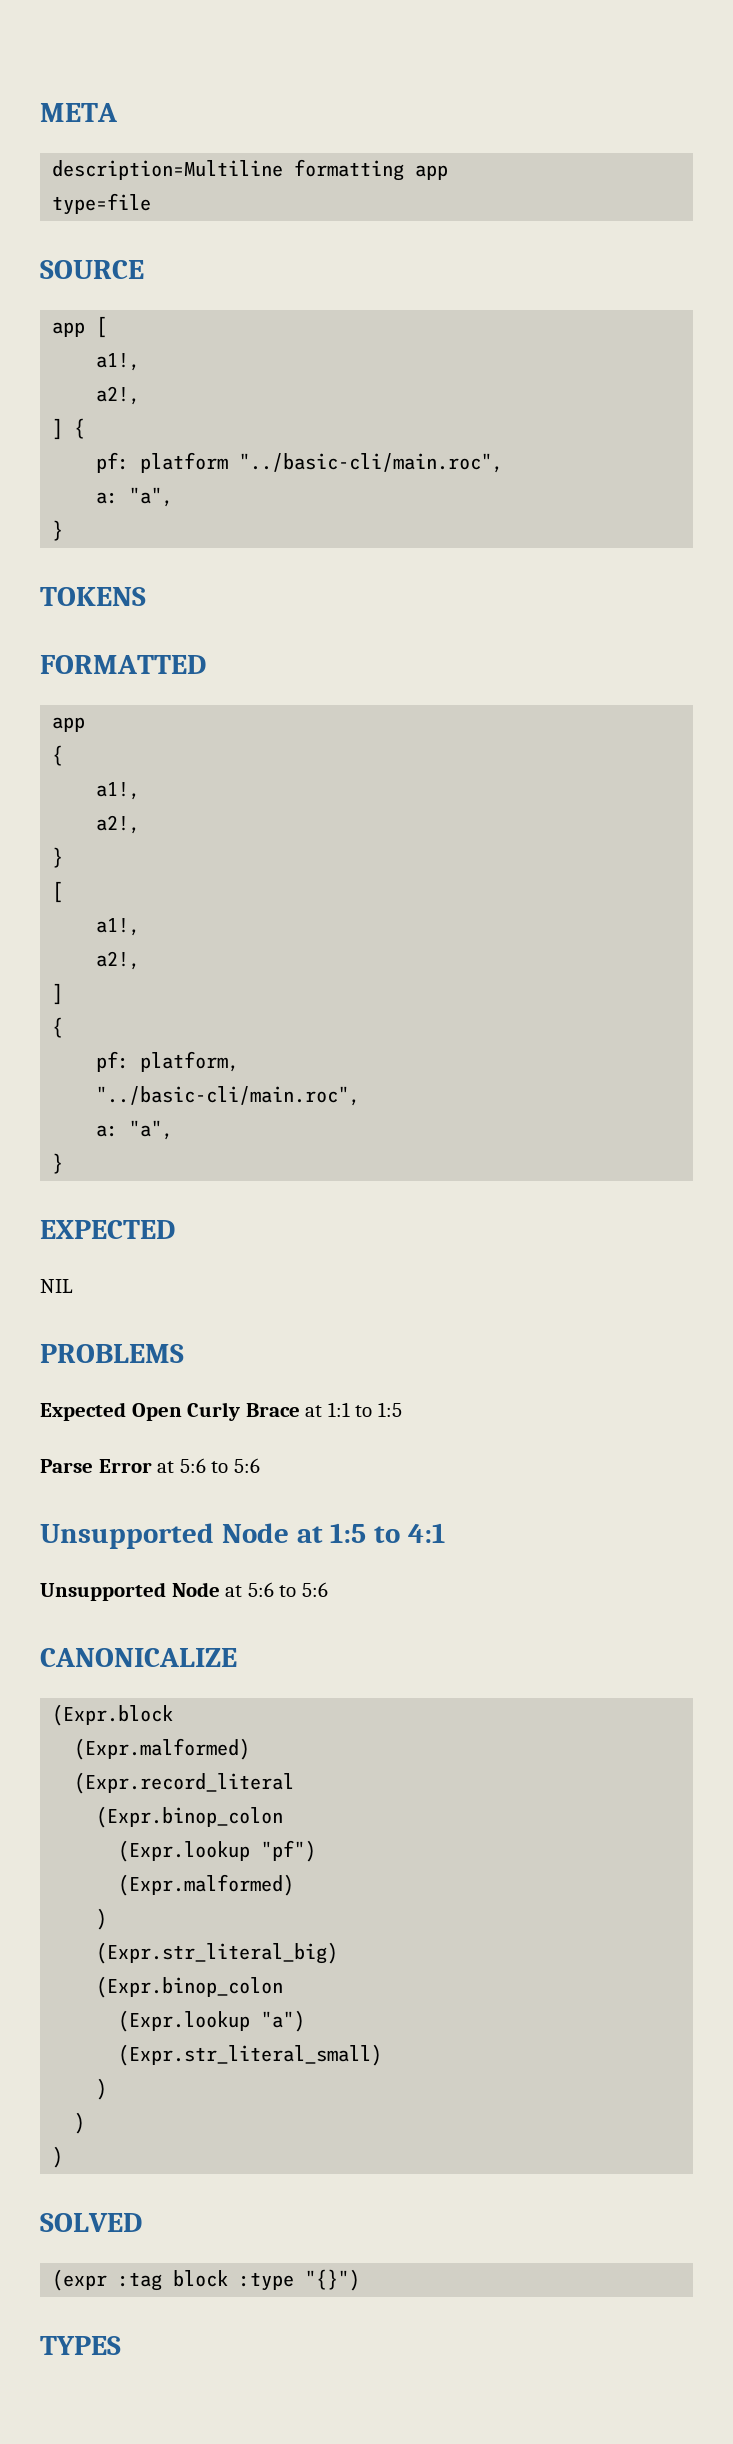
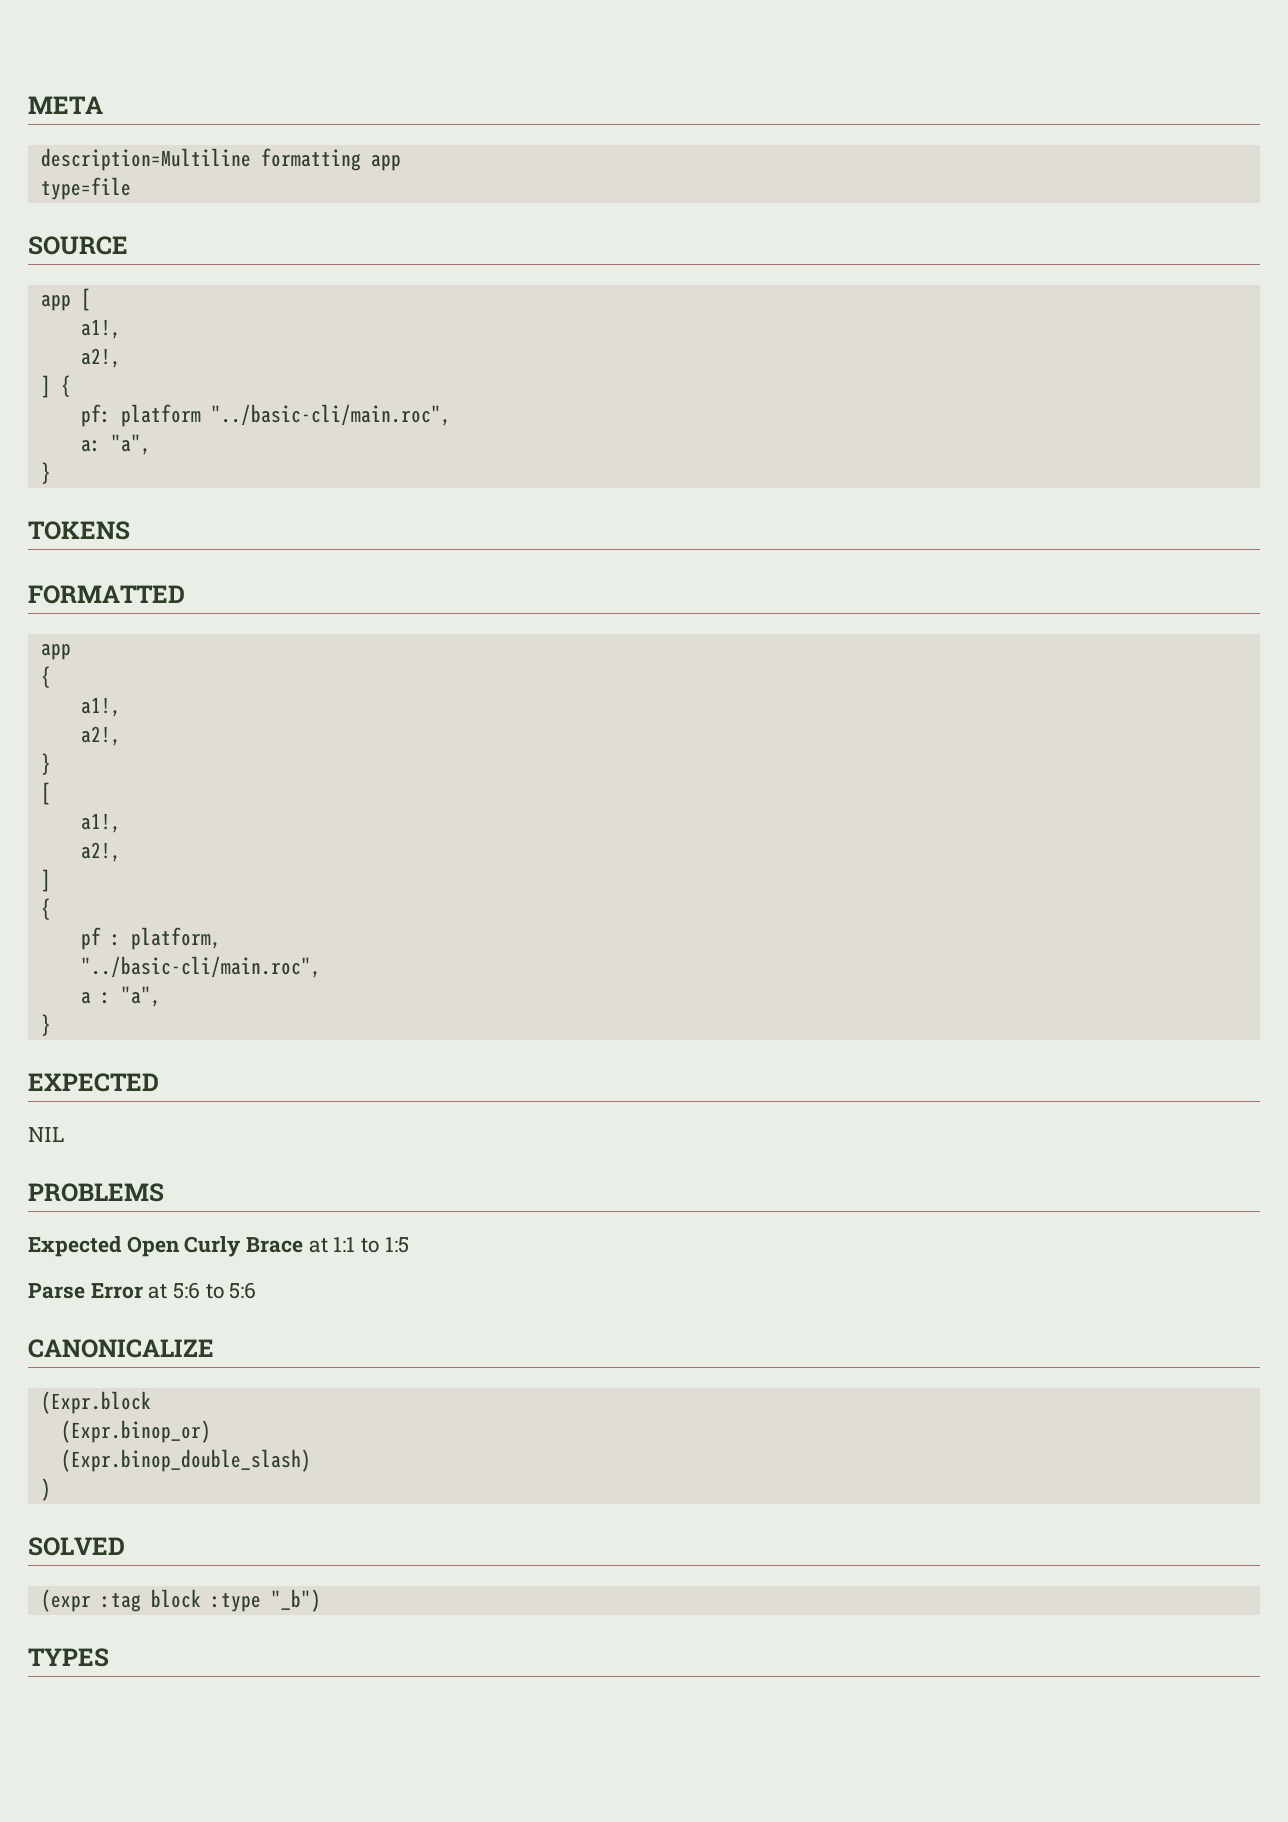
- pf: platform,
+ pf : platform,
  "../basic-cli/main.roc",
- a: "a",
+ a : "a",
- Unsupported Node at 1:5 to 4:1
- Unsupported Node at 5:6 to 5:6
  CANONICALIZE
  (Expr.block
- (Expr.malformed)
- (Expr.record_literal
- (Expr.binop_colon
- (Expr.lookup "pf")
- (Expr.malformed)
- )
- (Expr.str_literal_big)
- (Expr.binop_colon
- (Expr.lookup "a")
- (Expr.str_literal_small)
- )
- )
+ (Expr.binop_or)
+ (Expr.binop_double_slash)
- (expr :tag block :type "{}")
+ (expr :tag block :type "_b")

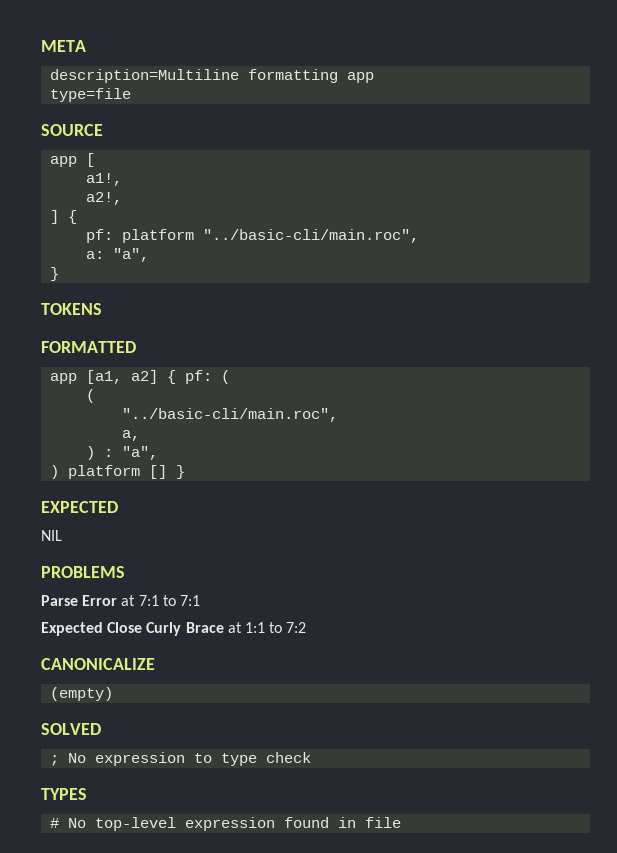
  FORMATTED
- app
- {
- a1!,
- a2!,
- }
- [
- a1!,
- a2!,
- ]
- {
- pf : platform,
+ app [a1, a2] { pf: (
+ (
  "../basic-cli/main.roc",
- a : "a",
- }
+ a,
+ ) : "a",
+ ) platform [] }
+ Parse Error at 7:1 to 7:1
- Expected Open Curly Brace at 1:1 to 1:5
- Parse Error at 5:6 to 5:6
+ Expected Close Curly Brace at 1:1 to 7:2
  CANONICALIZE
- (Expr.block
- (Expr.binop_or)
- (Expr.binop_double_slash)
- )
+ (empty)
  SOLVED
- (expr :tag block :type "_b")
+ ; No expression to type check
  TYPES
+ # No top-level expression found in file

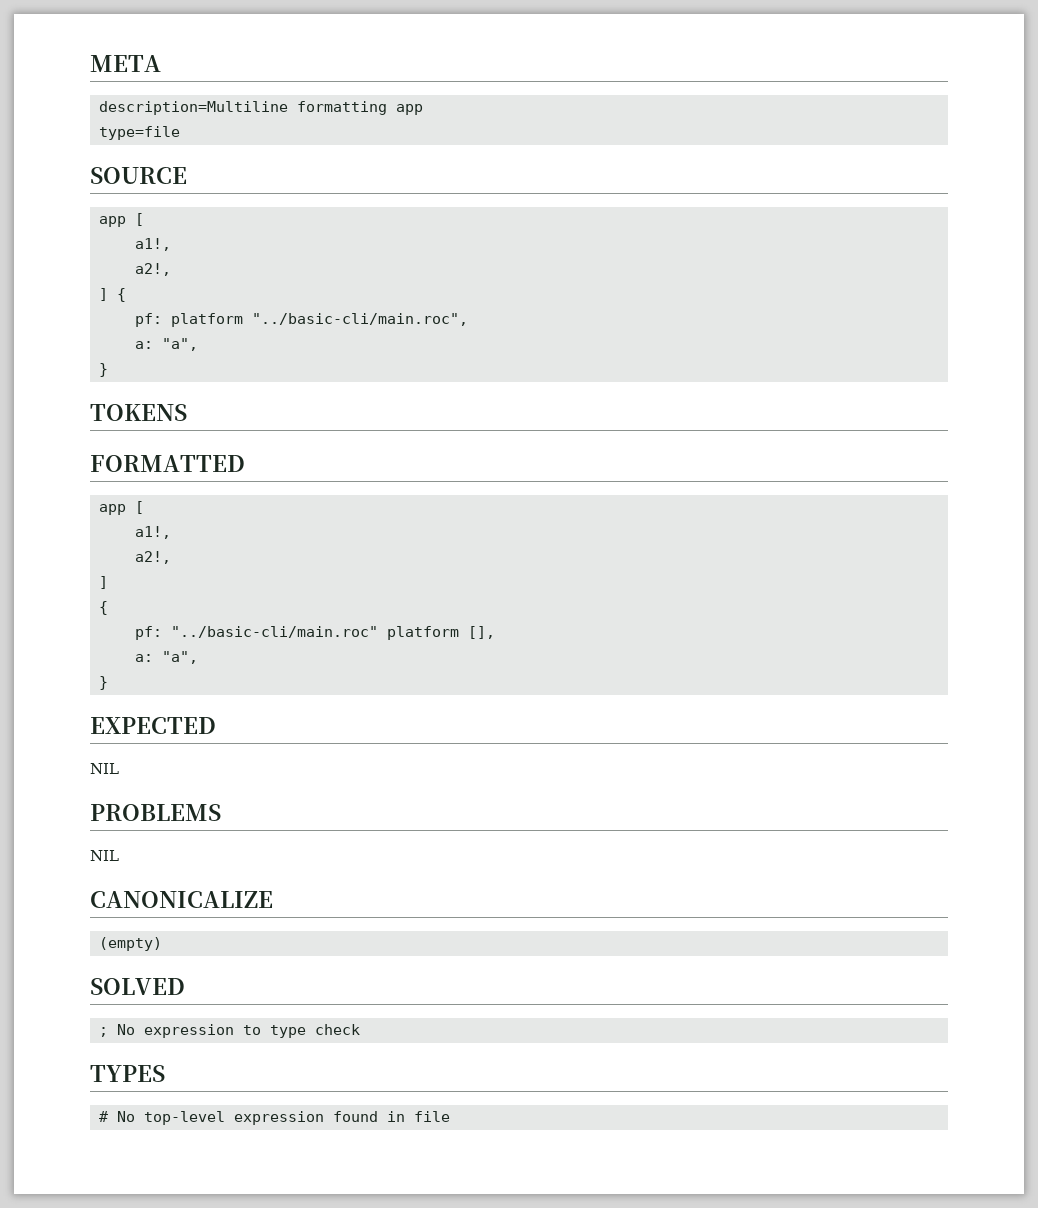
  FORMATTED
- app [a1, a2] { pf: (
- (
- "../basic-cli/main.roc",
- a,
- ) : "a",
- ) platform [] }
+ app [
+ a1!,
+ a2!,
+ ]
+ {
+ pf: "../basic-cli/main.roc" platform [],
+ a: "a",
+ }
  EXPECTED
  NIL
  PROBLEMS
- Parse Error at 7:1 to 7:1
- Expected Close Curly Brace at 1:1 to 7:2
+ NIL

